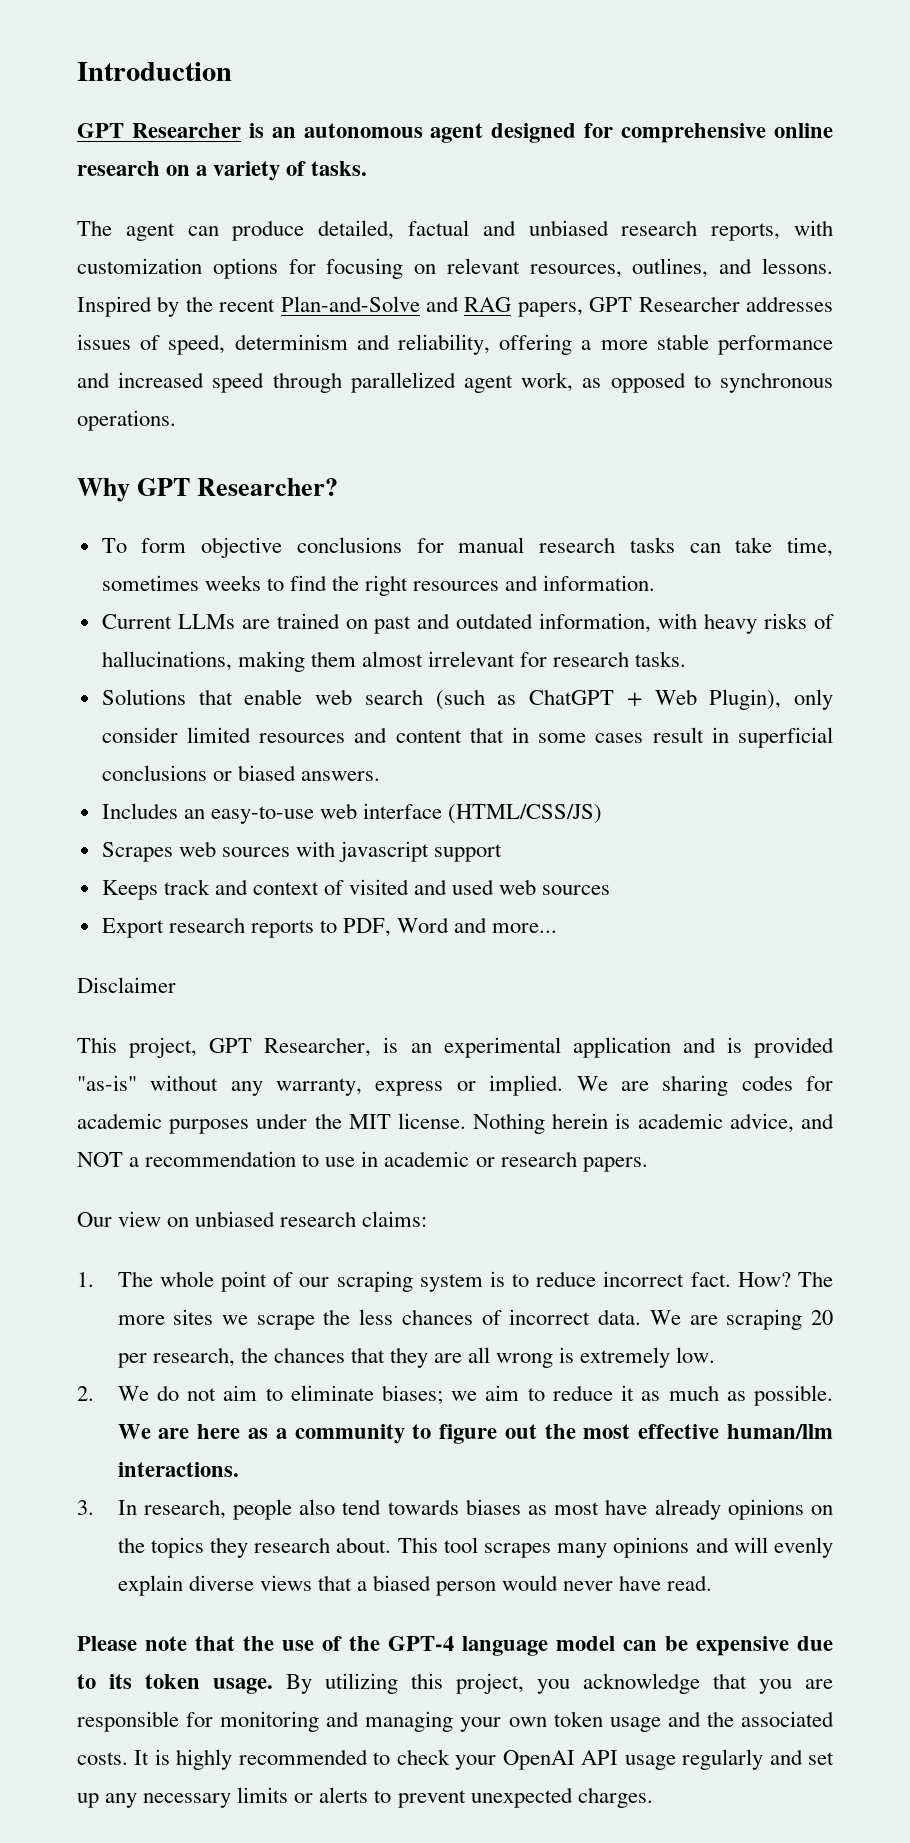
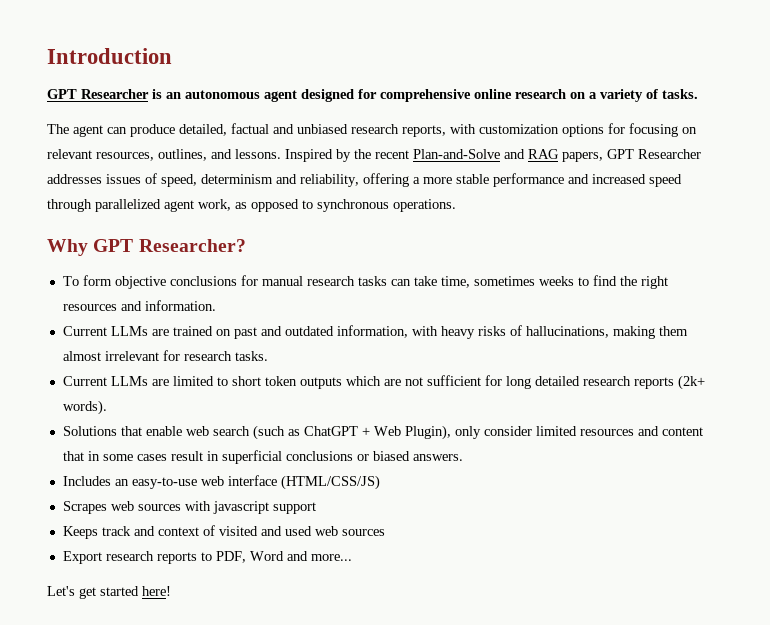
+ Current LLMs are limited to short token outputs which are not sufficient for long detailed research reports (2k+ words).
- Disclaimer
- This project, GPT Researcher, is an experimental application and is provided "as-is" without any warranty, express or implied. We are sharing codes for academic purposes under the MIT license. Nothing herein is academic advice, and NOT a recommendation to use in academic or research papers.
- Our view on unbiased research claims:
- 1. The whole point of our scraping system is to reduce incorrect fact. How? The more sites we scrape the less chances of incorrect data. We are scraping 20 per research, the chances that they are all wrong is extremely low.
- 2. We do not aim to eliminate biases; we aim to reduce it as much as possible. We are here as a community to figure out the most effective human/llm interactions.
- 3. In research, people also tend towards biases as most have already opinions on the topics they research about. This tool scrapes many opinions and will evenly explain diverse views that a biased person would never have read.
- Please note that the use of the GPT-4 language model can be expensive due to its token usage. By utilizing this project, you acknowledge that you are responsible for monitoring and managing your own token usage and the associated costs. It is highly recommended to check your OpenAI API usage regularly and set up any necessary limits or alerts to prevent unexpected charges.
+ Let's get started here!

